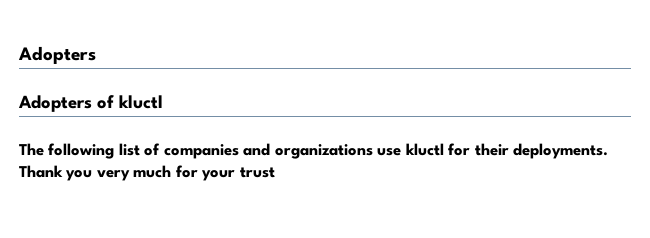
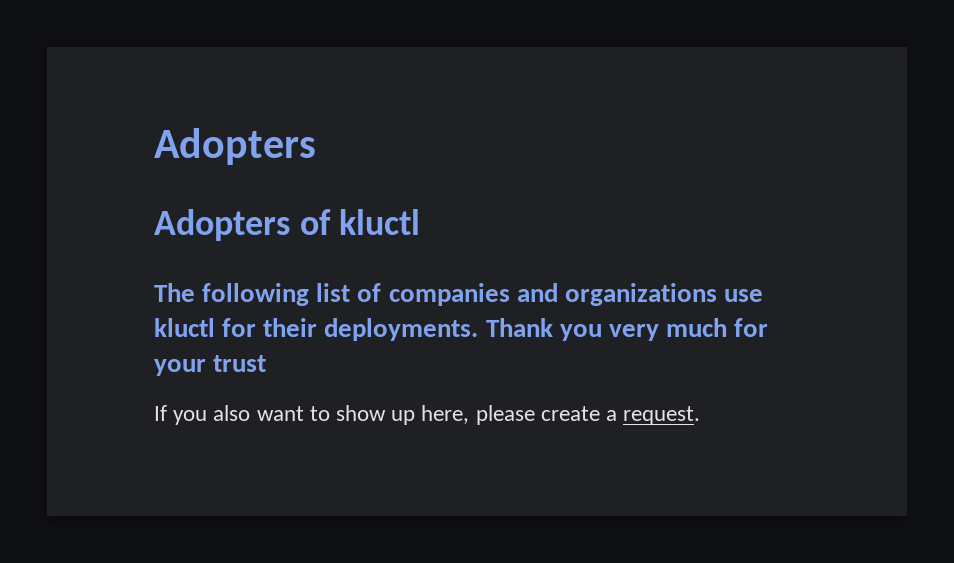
+ If you also want to show up here, please create a request.

